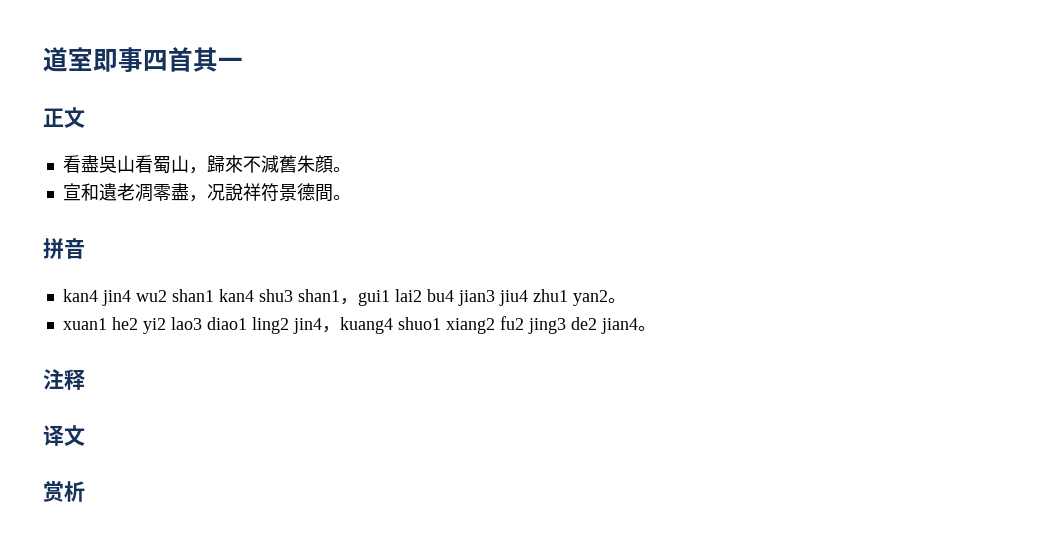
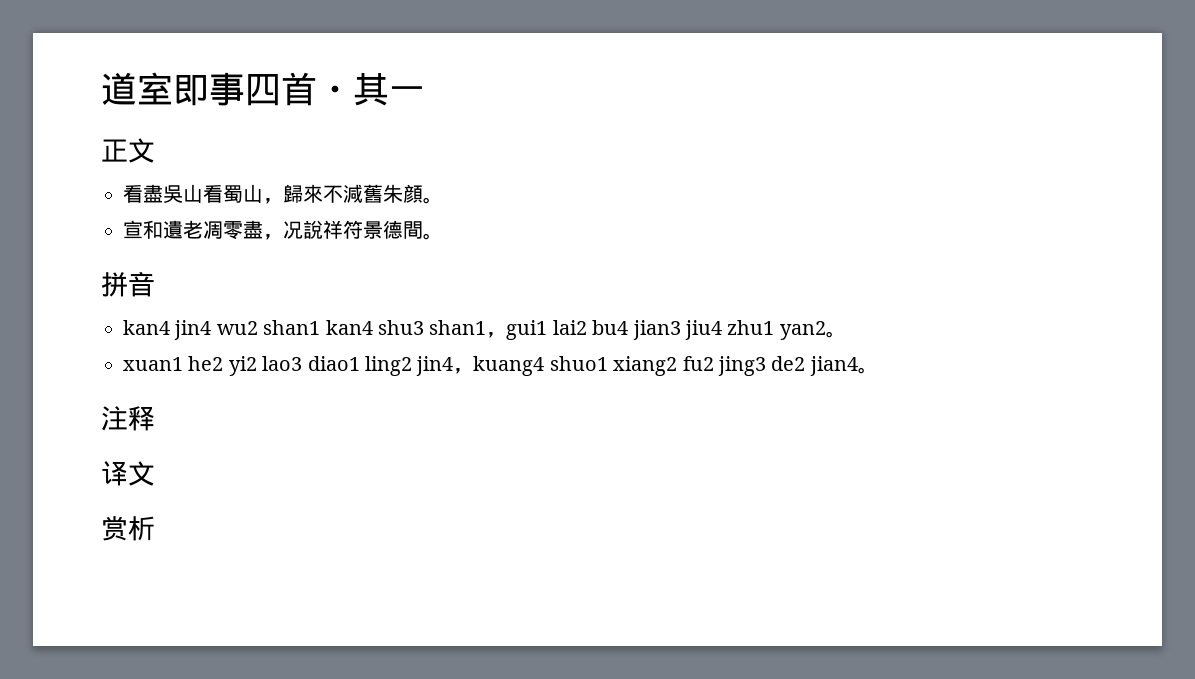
- 道室即事四首其一
+ 道室即事四首・其一

